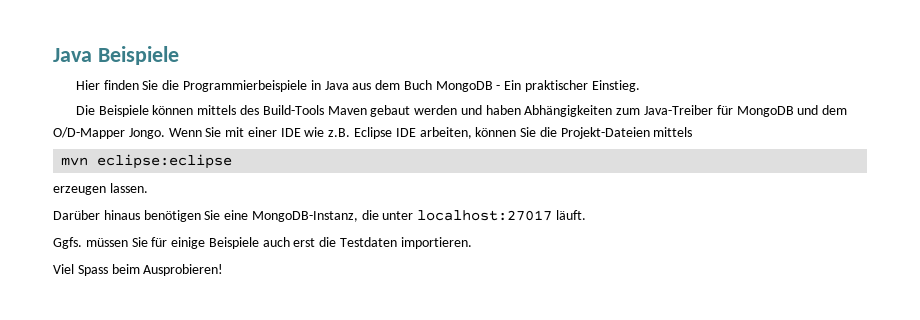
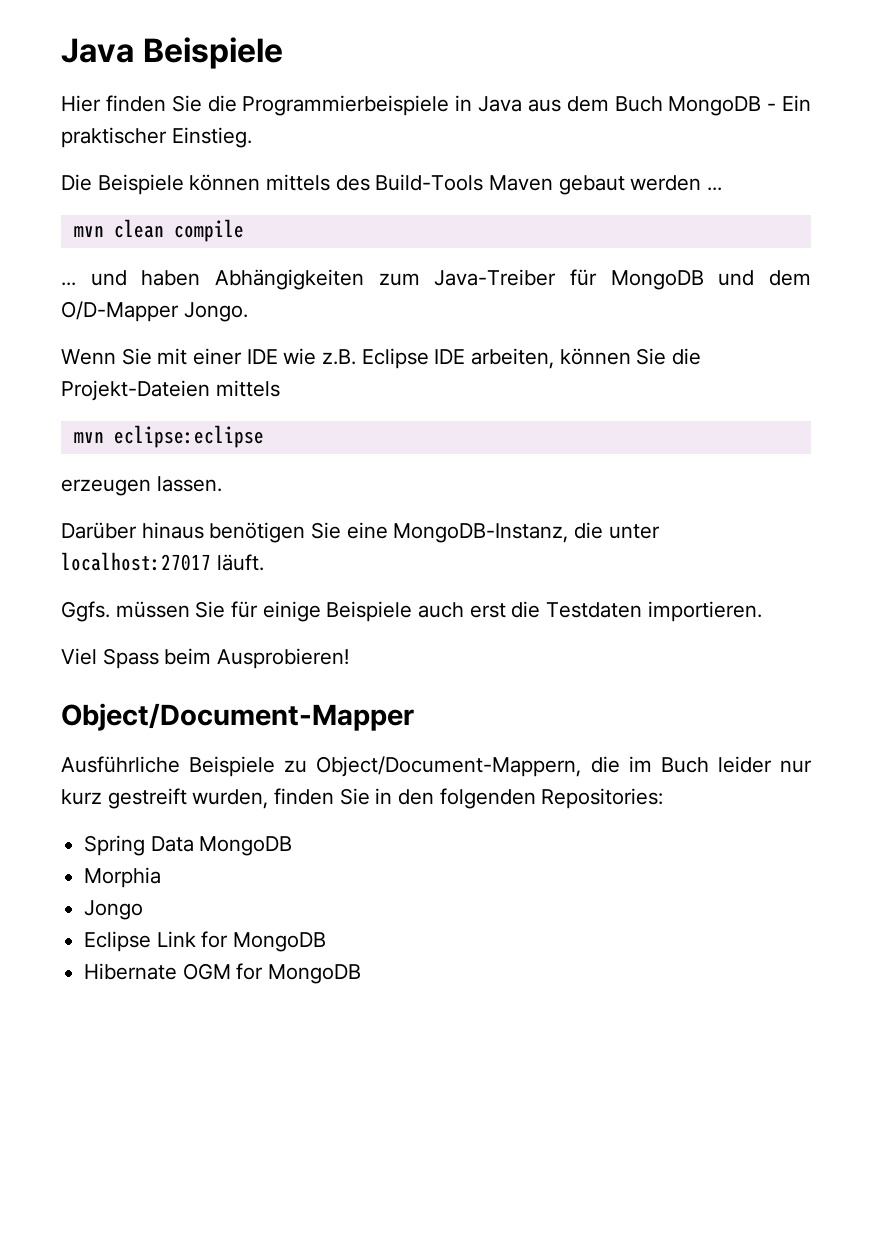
- Die Beispiele können mittels des Build-Tools Maven gebaut werden und haben Abhängigkeiten zum Java-Treiber für MongoDB und dem O/D-Mapper Jongo. Wenn Sie mit einer IDE wie z.B. Eclipse IDE arbeiten, können Sie die Projekt-Dateien mittels
+ Die Beispiele können mittels des Build-Tools Maven gebaut werden ...
+ mvn clean compile
+ ... und haben Abhängigkeiten zum Java-Treiber für MongoDB und dem O/D-Mapper Jongo.
+ Wenn Sie mit einer IDE wie z.B. Eclipse IDE arbeiten, können Sie die Projekt-Dateien mittels
+ Object/Document-Mapper
+ Ausführliche Beispiele zu Object/Document-Mappern, die im Buch leider nur kurz gestreift wurden, finden Sie in den folgenden Repositories:
+ Spring Data MongoDB
+ Morphia
+ Jongo
+ Eclipse Link for MongoDB
+ Hibernate OGM for MongoDB

